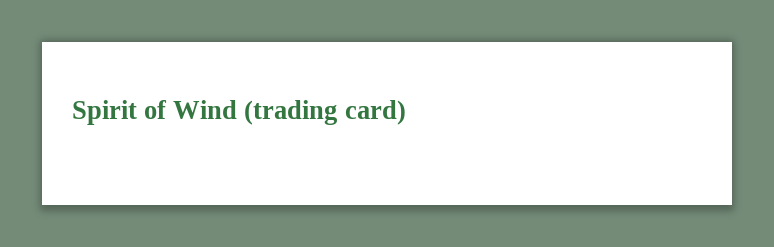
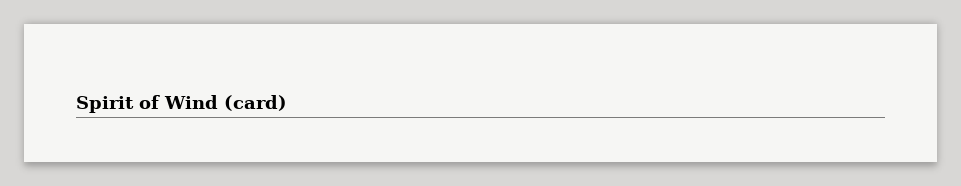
- Spirit of Wind (trading card)
+ Spirit of Wind (card)

